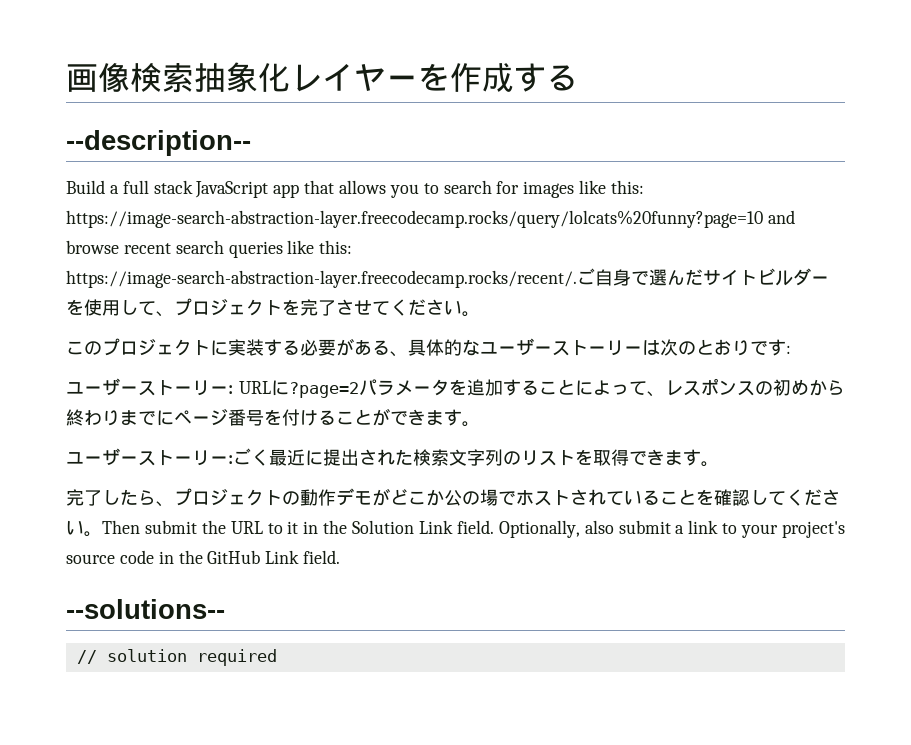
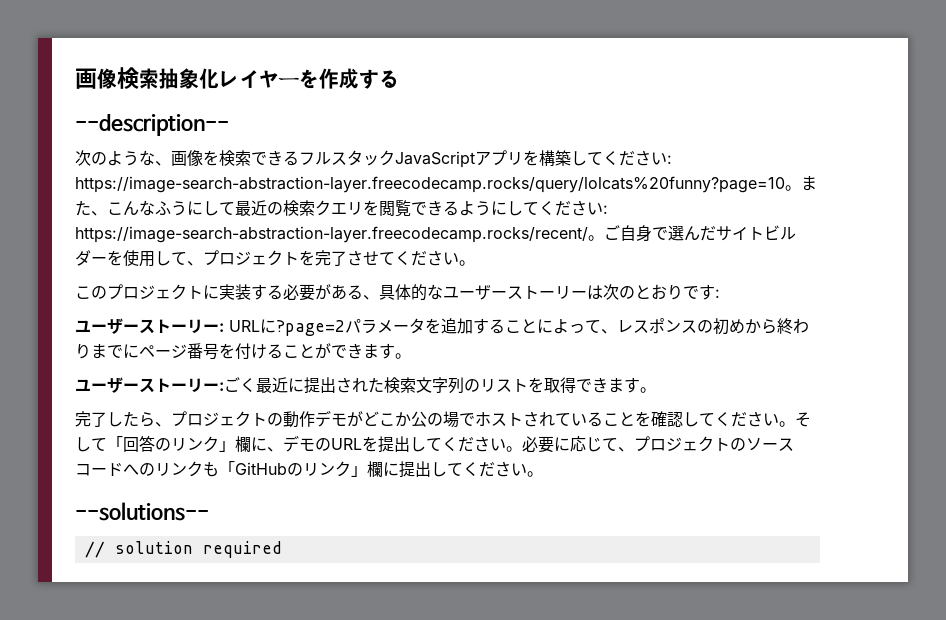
- Build a full stack JavaScript app that allows you to search for images like this: https://image-search-abstraction-layer.freecodecamp.rocks/query/lolcats%20funny?page=10 and browse recent search queries like this: https://image-search-abstraction-layer.freecodecamp.rocks/recent/.ご自身で選んだサイトビルダーを使用して、プロジェクトを完了させてください。
+ 次のような、画像を検索できるフルスタックJavaScriptアプリを構築してください: https://image-search-abstraction-layer.freecodecamp.rocks/query/lolcats%20funny?page=10。また、こんなふうにして最近の検索クエリを閲覧できるようにしてください: https://image-search-abstraction-layer.freecodecamp.rocks/recent/。ご自身で選んだサイトビルダーを使用して、プロジェクトを完了させてください。
- Then submit the URL to it in the Solution Link field. Optionally, also submit a link to your project's source code in the GitHub Link field.
+ そして「回答のリンク」欄に、デモのURLを提出してください。必要に応じて、プロジェクトのソースコードへのリンクも「GitHubのリンク」欄に提出してください。

